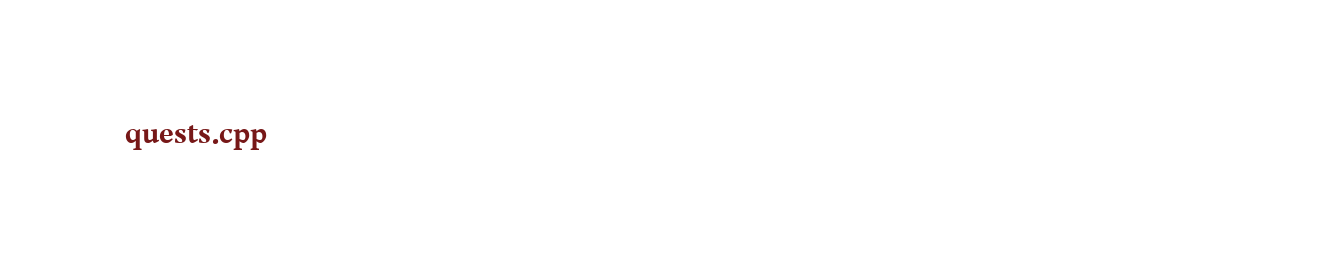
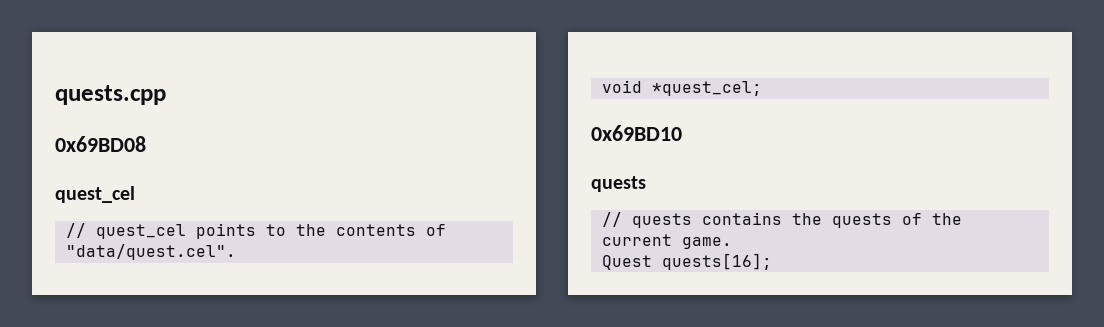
+ 0x69BD08
+ quest_cel
+ // quest_cel points to the contents of "data/quest.cel".
+ void *quest_cel;
+ 0x69BD10
+ quests
+ // quests contains the quests of the current game.
+ Quest quests[16];

